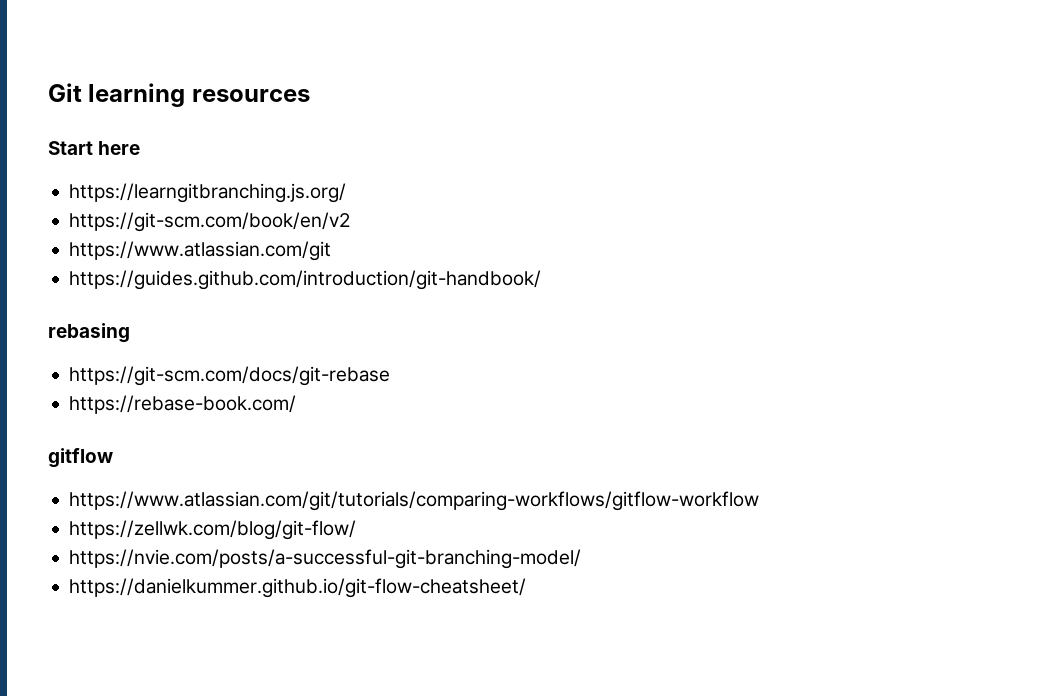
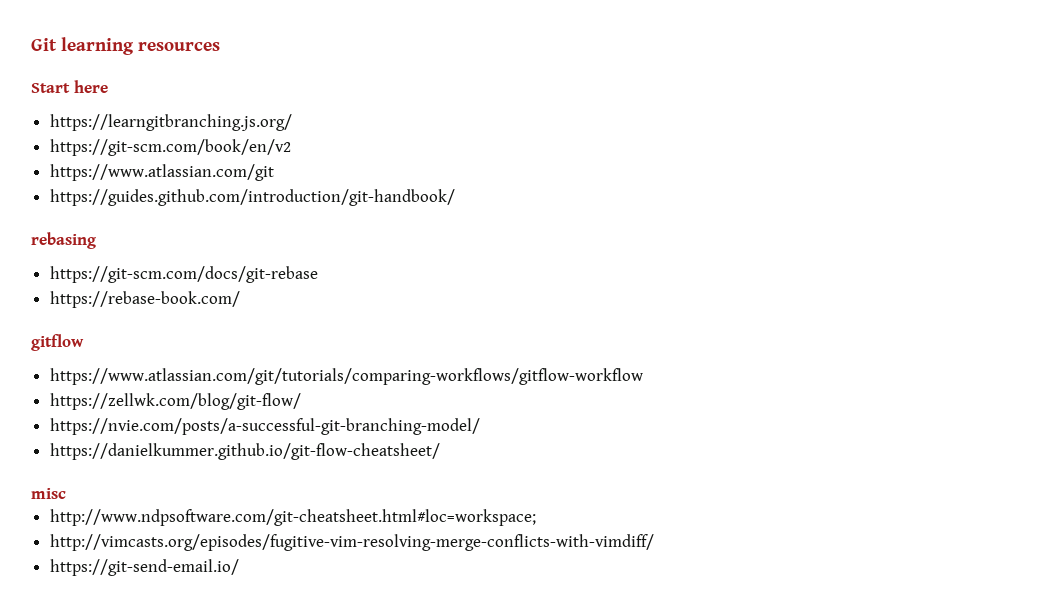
+ misc
+ http://www.ndpsoftware.com/git-cheatsheet.html#loc=workspace;
+ http://vimcasts.org/episodes/fugitive-vim-resolving-merge-conflicts-with-vimdiff/
+ https://git-send-email.io/

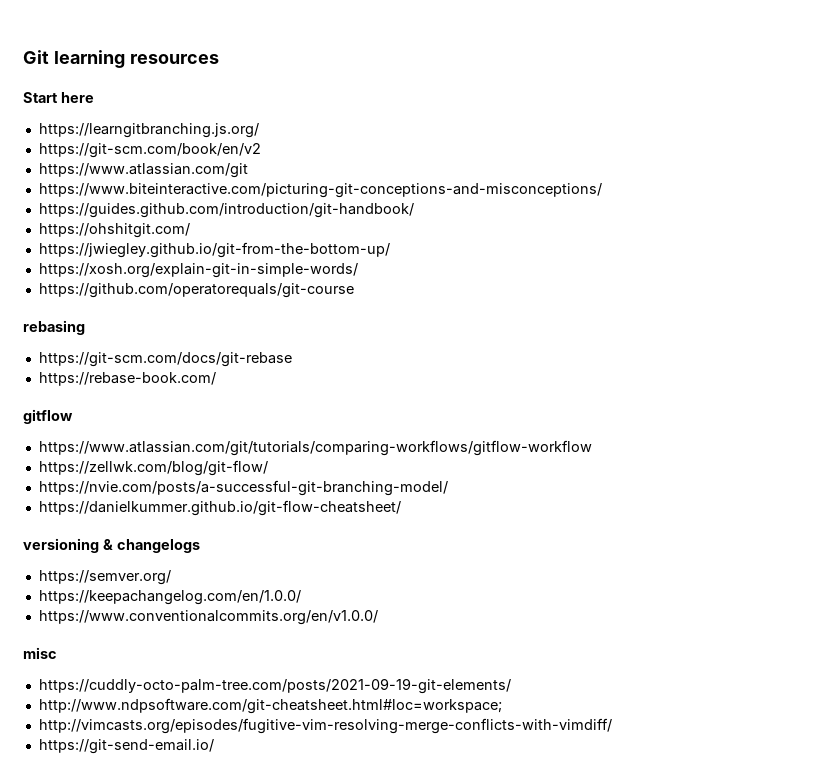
+ https://www.biteinteractive.com/picturing-git-conceptions-and-misconceptions/
+ https://ohshitgit.com/
+ https://jwiegley.github.io/git-from-the-bottom-up/
+ https://xosh.org/explain-git-in-simple-words/
+ https://github.com/operatorequals/git-course
+ versioning & changelogs
+ https://semver.org/
+ https://keepachangelog.com/en/1.0.0/
+ https://www.conventionalcommits.org/en/v1.0.0/
+ https://cuddly-octo-palm-tree.com/posts/2021-09-19-git-elements/

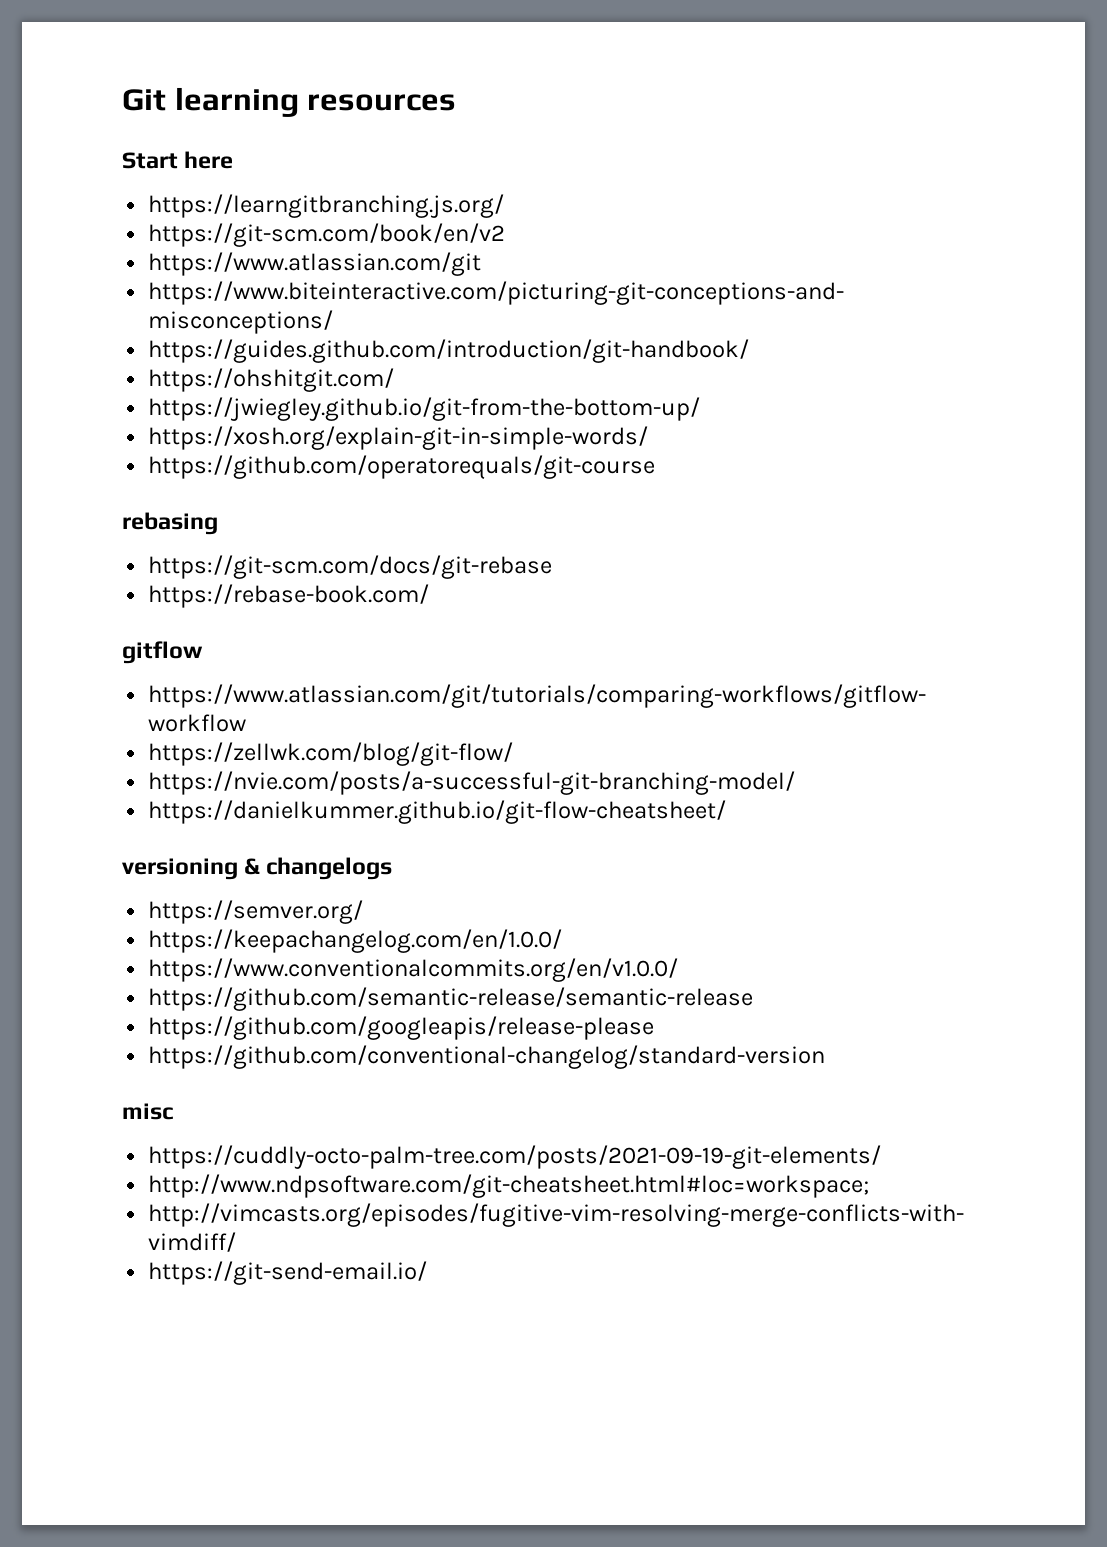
+ https://github.com/semantic-release/semantic-release
+ https://github.com/googleapis/release-please
+ https://github.com/conventional-changelog/standard-version

